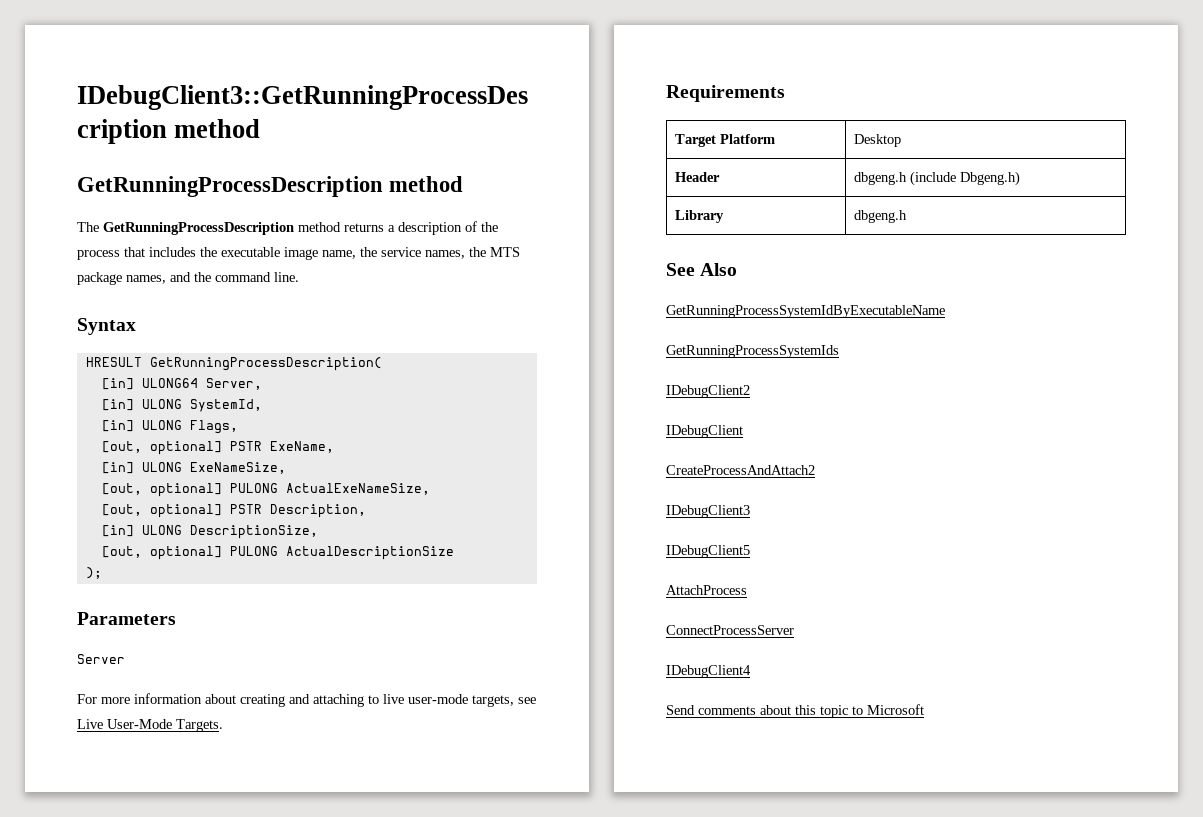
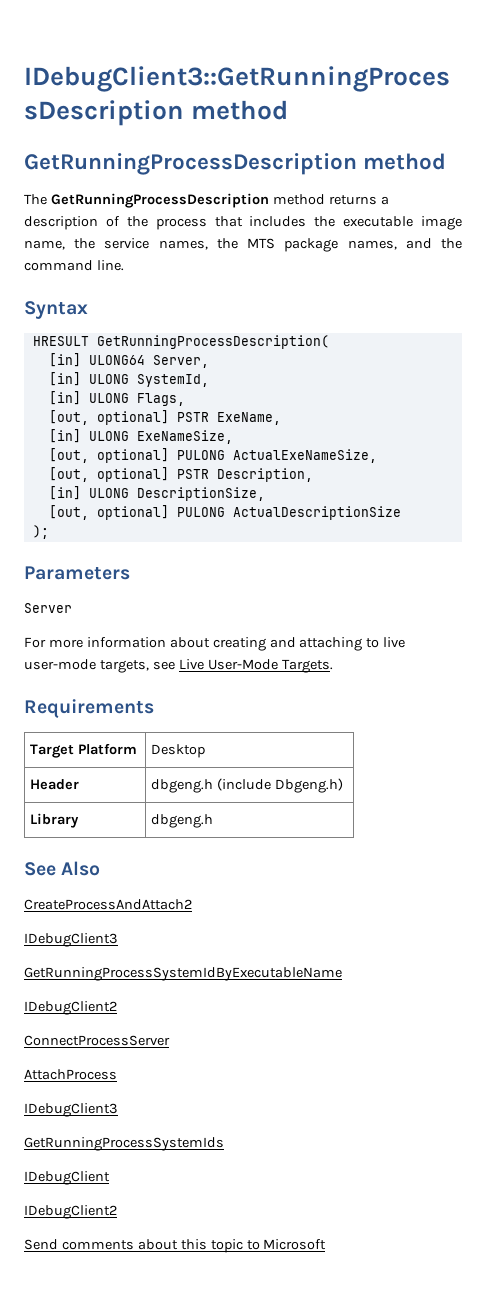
- GetRunningProcessSystemIdByExecutableName
- GetRunningProcessSystemIds
- IDebugClient2
- IDebugClient
  CreateProcessAndAttach2
  IDebugClient3
- IDebugClient5
+ GetRunningProcessSystemIdByExecutableName
+ IDebugClient2
+ ConnectProcessServer
  AttachProcess
- ConnectProcessServer
- IDebugClient4
+ IDebugClient3
+ GetRunningProcessSystemIds
+ IDebugClient
+ IDebugClient2

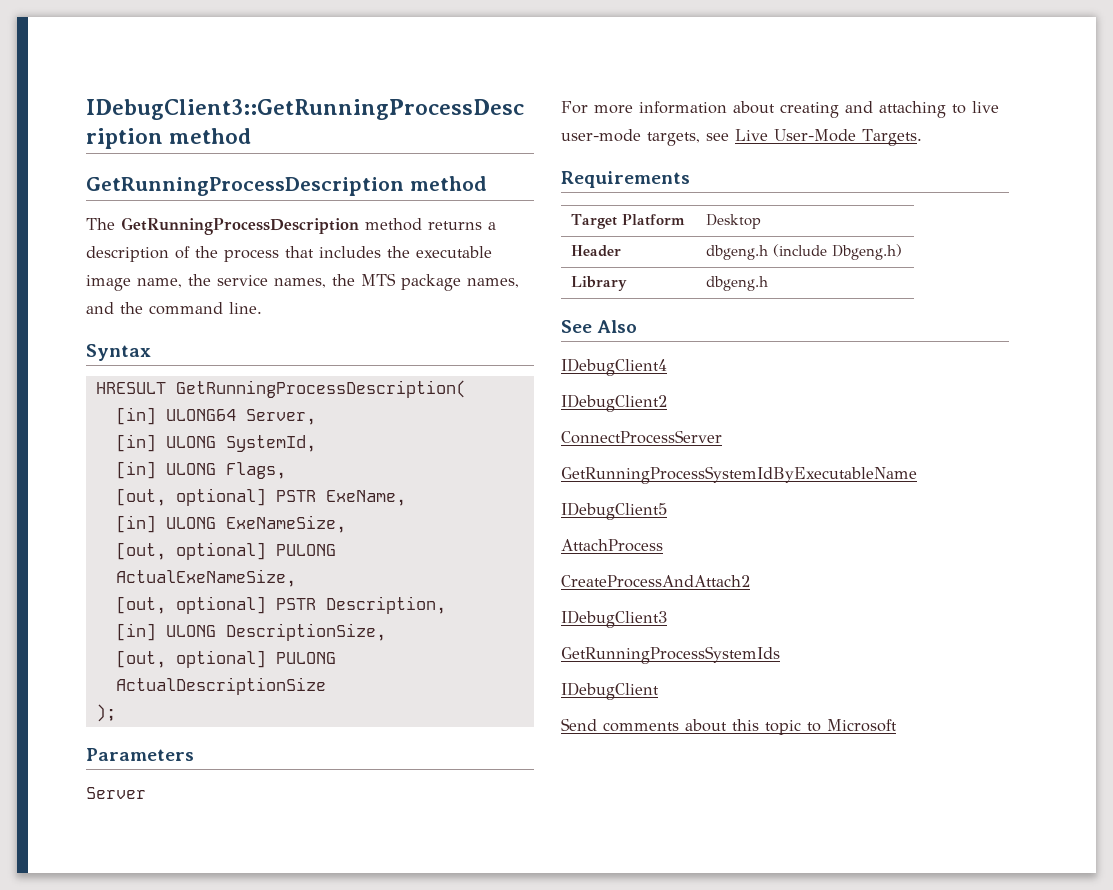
- CreateProcessAndAttach2
- IDebugClient3
- GetRunningProcessSystemIdByExecutableName
+ IDebugClient4
+ GetRunningProcessSystemIdByExecutableName
+ IDebugClient5
+ CreateProcessAndAttach2
  IDebugClient
- IDebugClient2

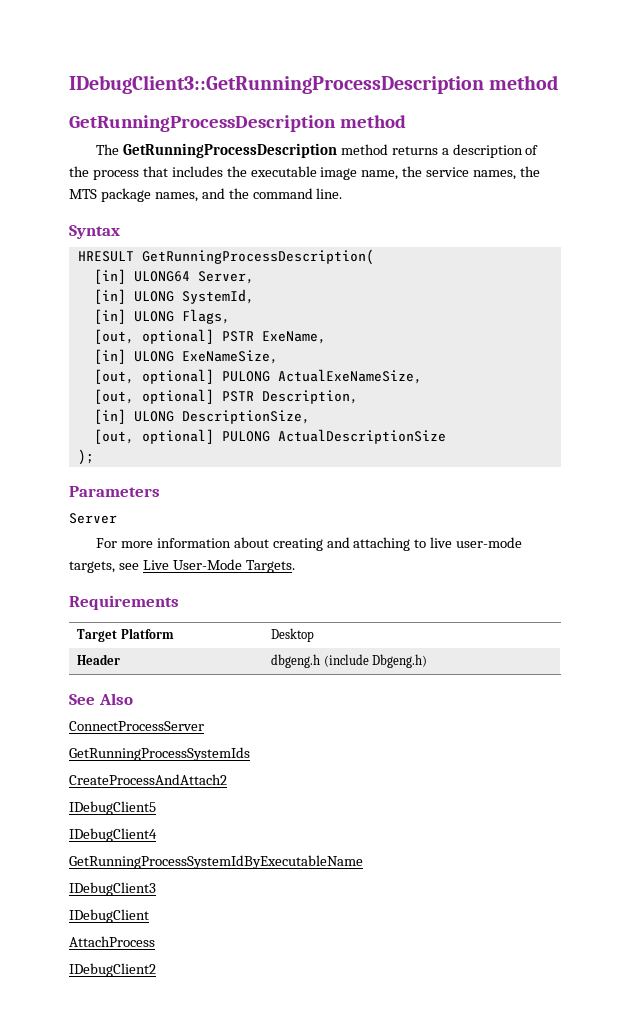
- Library | dbgeng.h
+ ConnectProcessServer
+ GetRunningProcessSystemIds
+ CreateProcessAndAttach2
+ IDebugClient5
- IDebugClient2
- ConnectProcessServer
- IDebugClient5
+ IDebugClient3
+ IDebugClient
- CreateProcessAndAttach2
- IDebugClient3
- GetRunningProcessSystemIds
- IDebugClient
- Send comments about this topic to Microsoft
+ IDebugClient2

